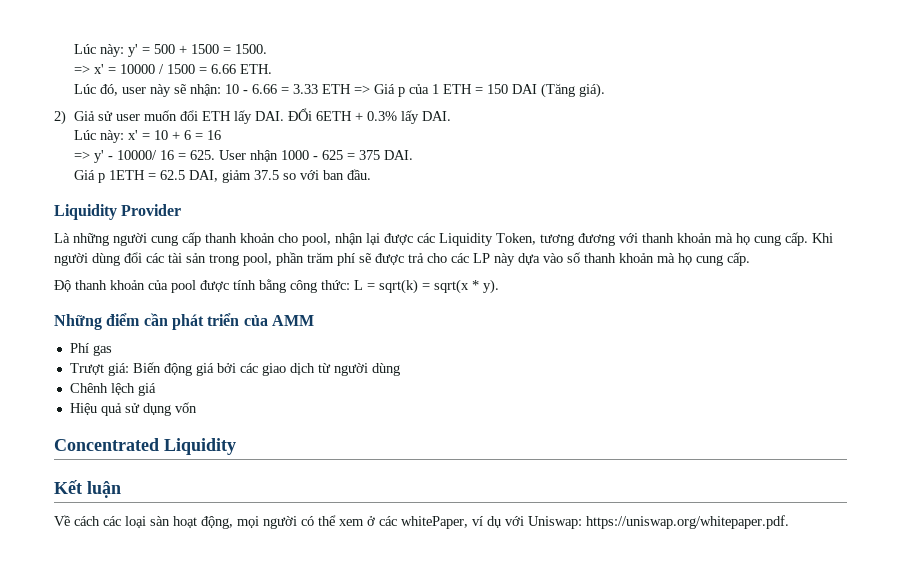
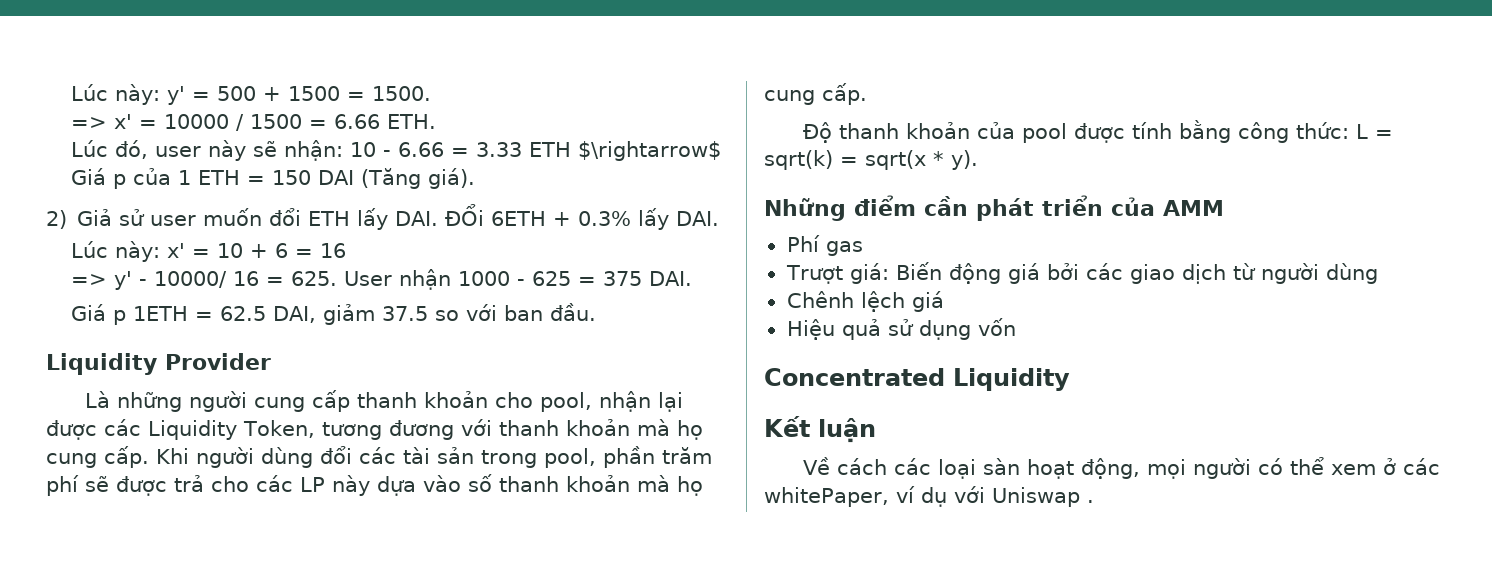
- Lúc đó, user này sẽ nhận: 10 - 6.66 = 3.33 ETH => Giá p của 1 ETH = 150 DAI (Tăng giá).
+ Lúc đó, user này sẽ nhận: 10 - 6.66 = 3.33 ETH $\rightarrow$ Giá p của 1 ETH = 150 DAI (Tăng giá).
- Về cách các loại sàn hoạt động, mọi người có thể xem ở các whitePaper, ví dụ với Uniswap: https://uniswap.org/whitepaper.pdf.
+ Về cách các loại sàn hoạt động, mọi người có thể xem ở các whitePaper, ví dụ với Uniswap .

